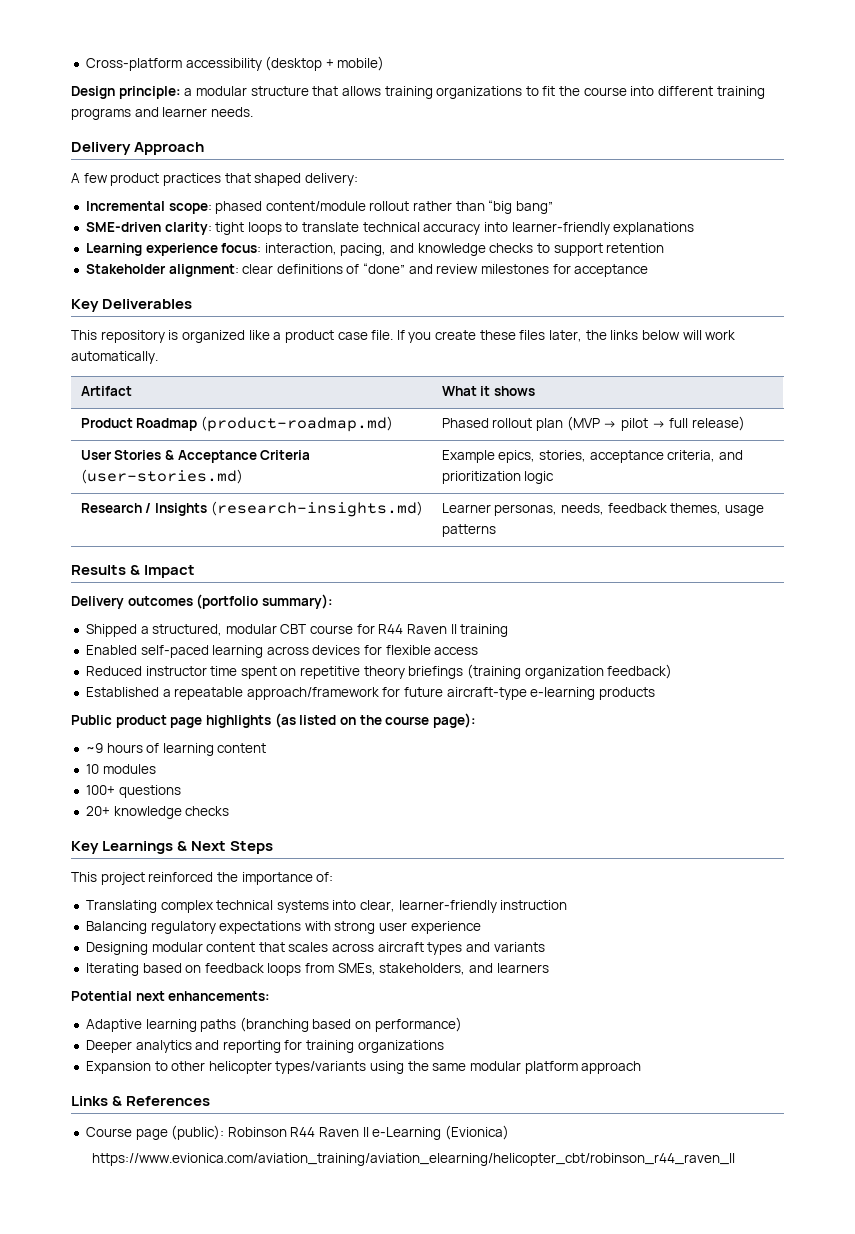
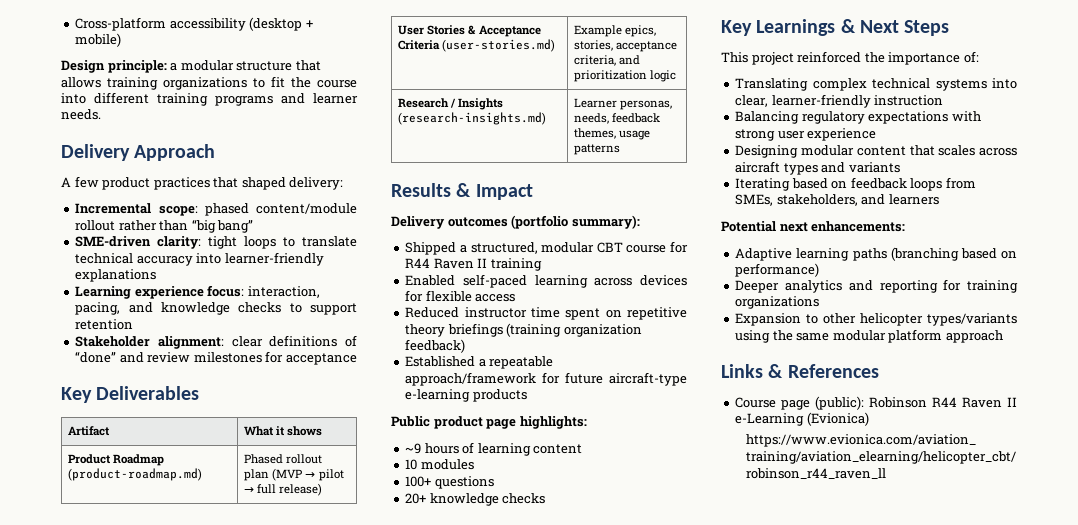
- This repository is organized like a product case file. If you create these files later, the links below will work automatically.
- Public product page highlights (as listed on the course page):
+ Public product page highlights:

